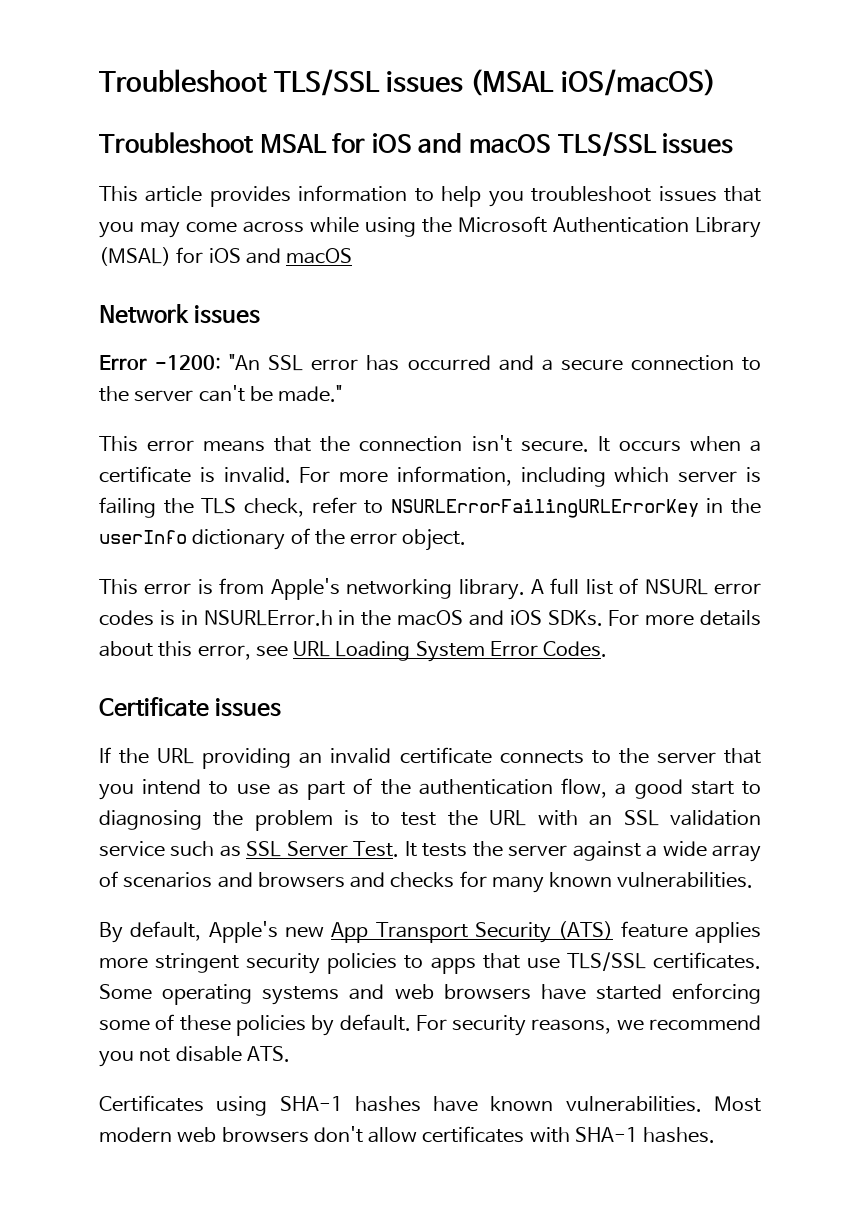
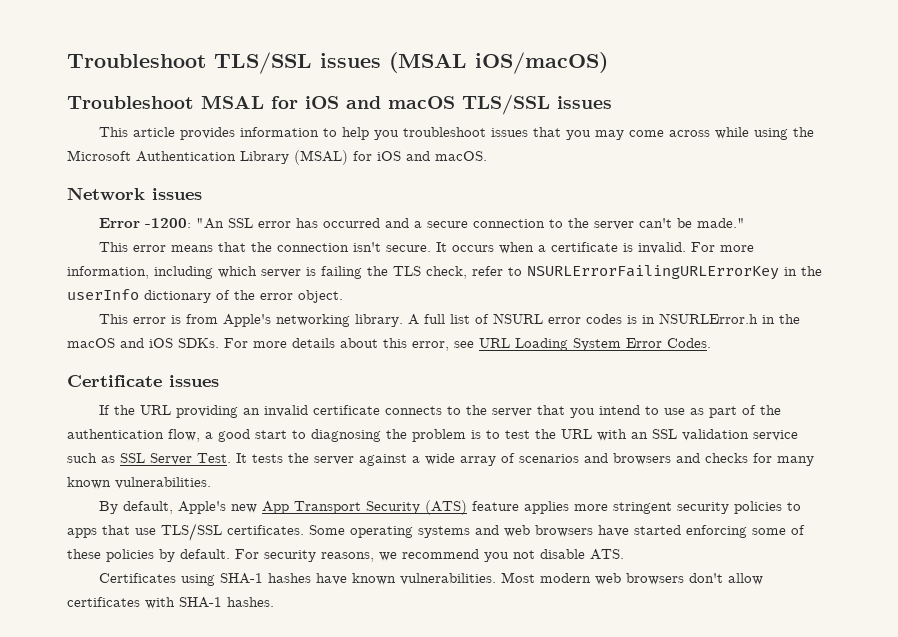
- This article provides information to help you troubleshoot issues that you may come across while using the Microsoft Authentication Library (MSAL) for iOS and macOS
+ This article provides information to help you troubleshoot issues that you may come across while using the Microsoft Authentication Library (MSAL) for iOS and macOS.

